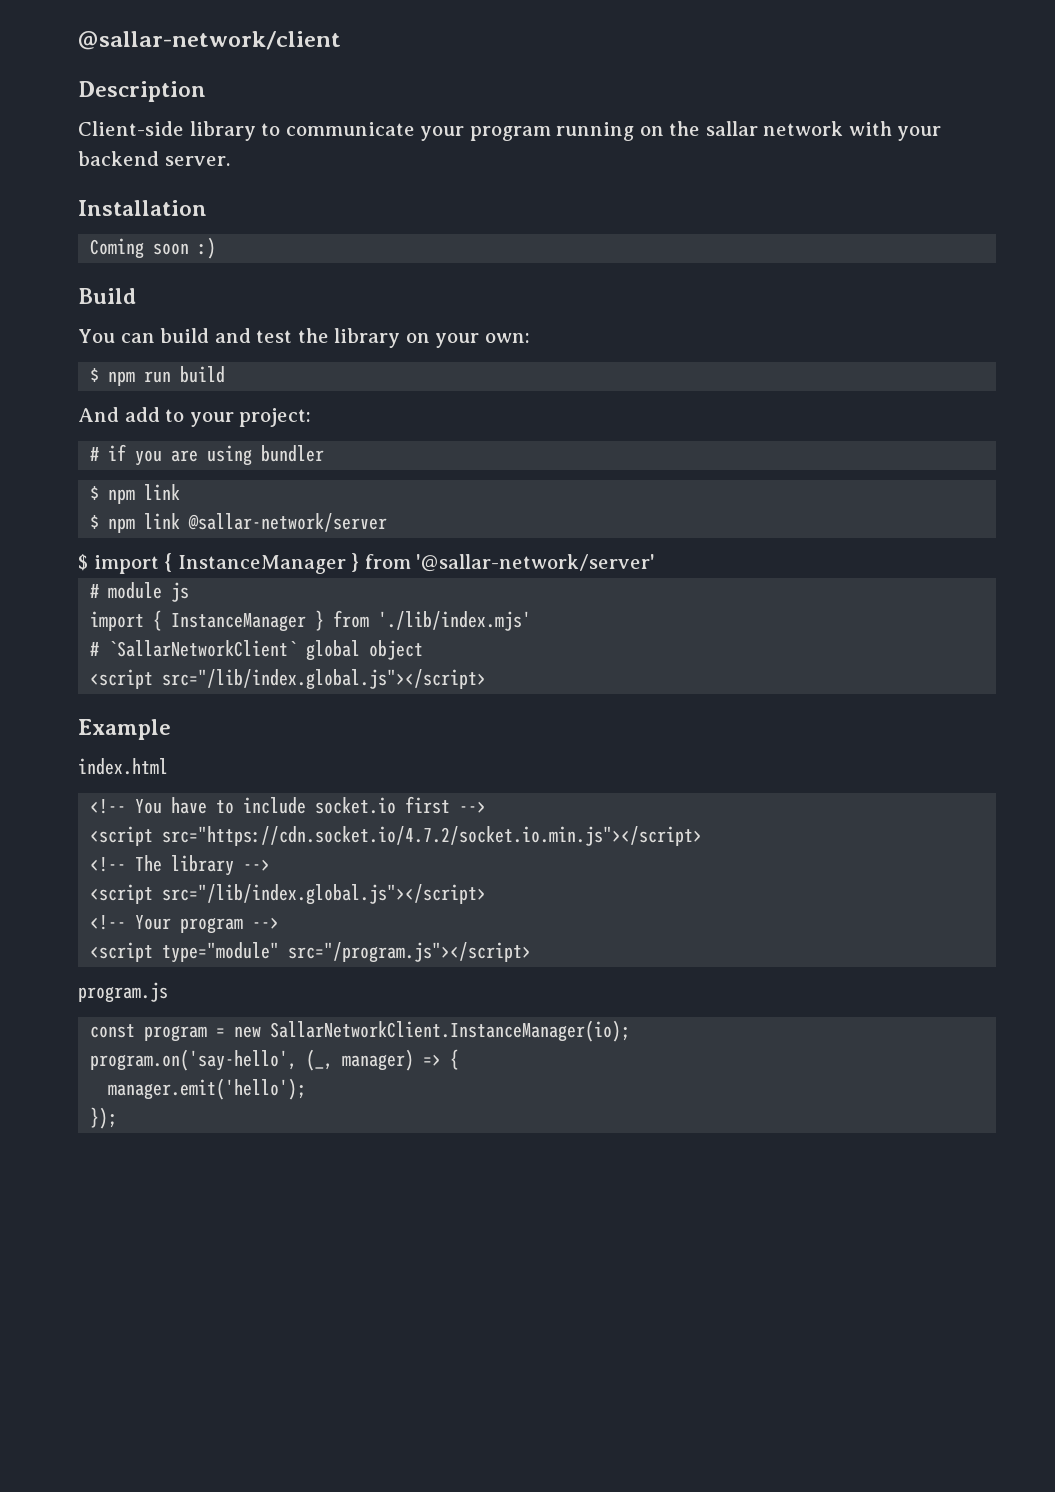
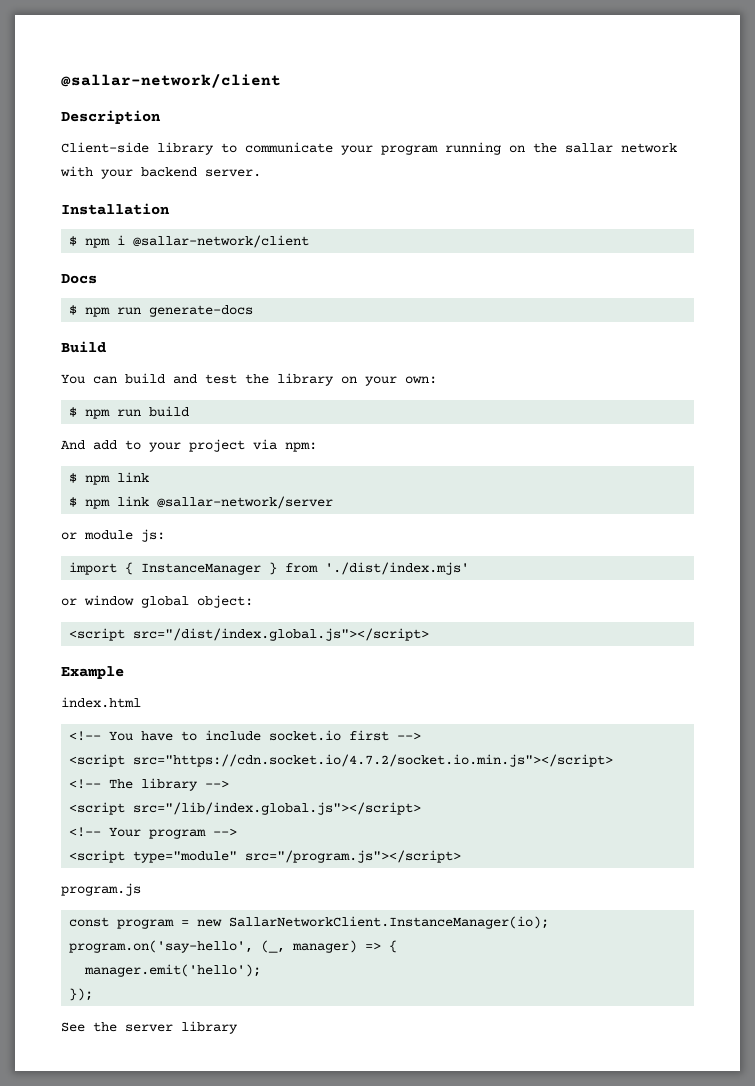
- Coming soon :)
+ $ npm i @sallar-network/client
+ Docs
+ $ npm run generate-docs
- And add to your project:
- # if you are using bundler
+ And add to your project via npm:
- $ import { InstanceManager } from '@sallar-network/server'
- # module js
- import { InstanceManager } from './lib/index.mjs'
- # `SallarNetworkClient` global object
- <script src="/lib/index.global.js"></script>
+ or module js:
+ import { InstanceManager } from './dist/index.mjs'
+ or window global object:
+ <script src="/dist/index.global.js"></script>
+ See the server library

